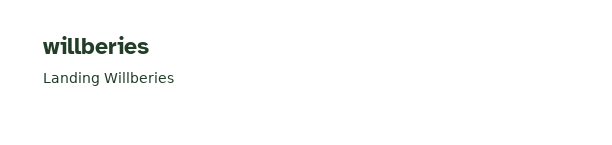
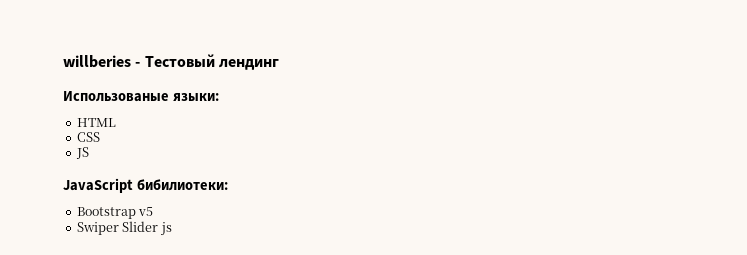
- willberies
- Landing Willberies
+ willberies - Тестовый лендинг
+ Использованые языки:
+ HTML
+ CSS
+ JS
+ JavaScript бибилиотеки:
+ Bootstrap v5
+ Swiper Slider js

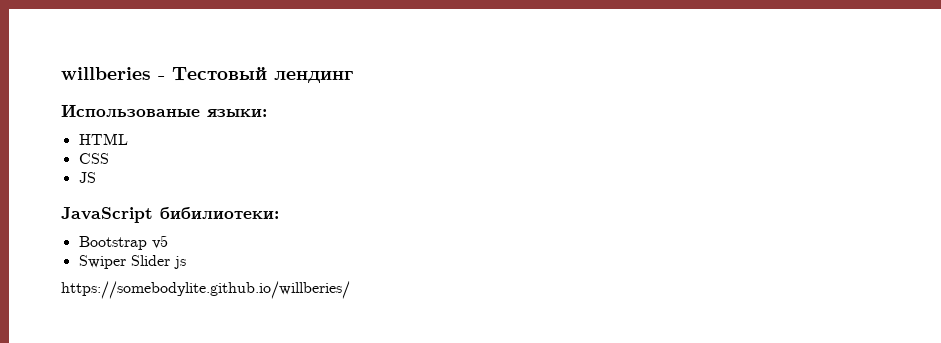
+ https://somebodylite.github.io/willberies/

